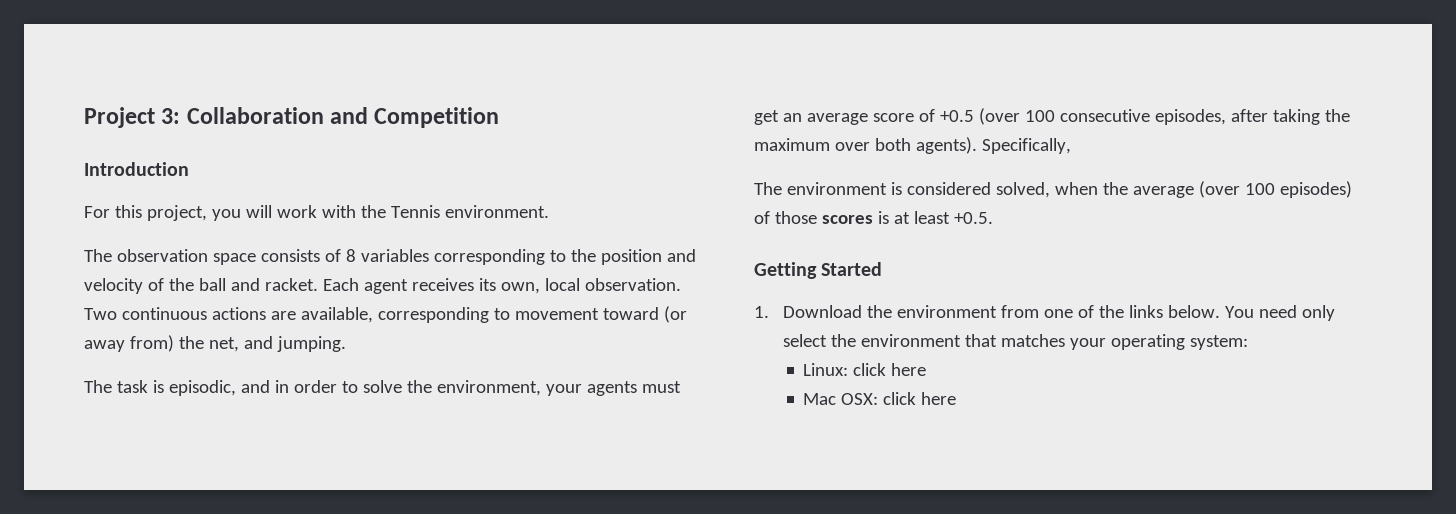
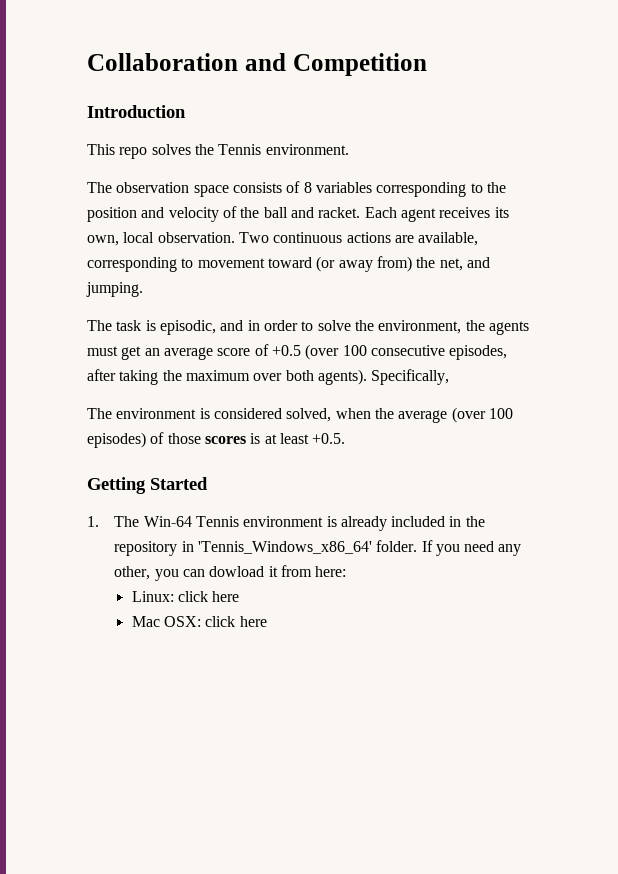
- Project 3: Collaboration and Competition
+ Collaboration and Competition
- For this project, you will work with the Tennis environment.
+ This repo solves the Tennis environment.
- The task is episodic, and in order to solve the environment, your agents must get an average score of +0.5 (over 100 consecutive episodes, after taking the maximum over both agents).
+ The task is episodic, and in order to solve the environment, the agents must get an average score of +0.5 (over 100 consecutive episodes, after taking the maximum over both agents).
- 1. Download the environment from one of the links below. You need only select the environment that matches your operating system:
+ 1. The Win-64 Tennis environment is already included in the repository in 'Tennis_Windows_x86_64' folder. If you need any other, you can dowload it from here:

